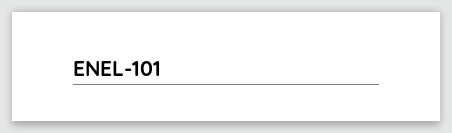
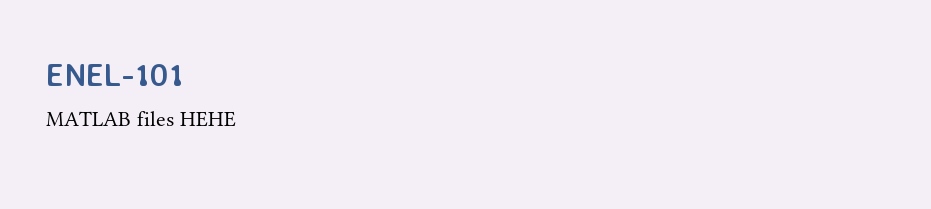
+ MATLAB files HEHE

